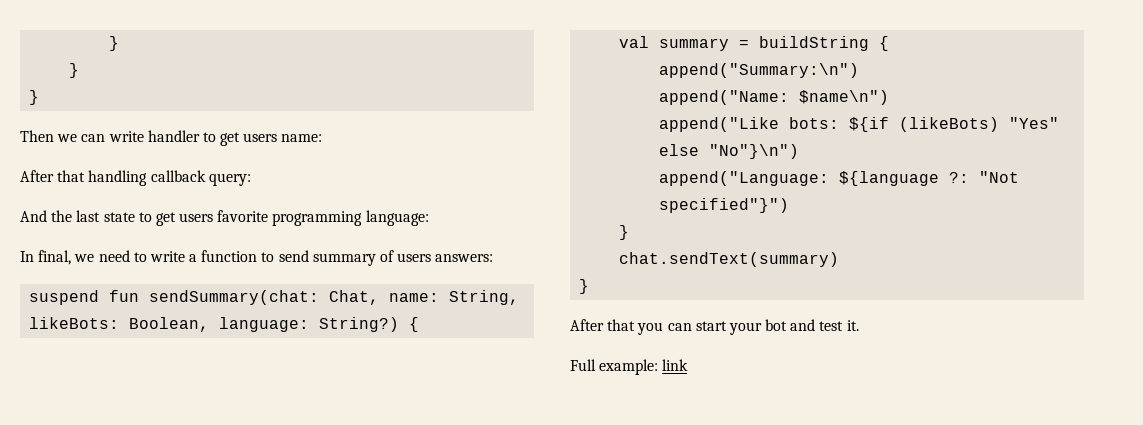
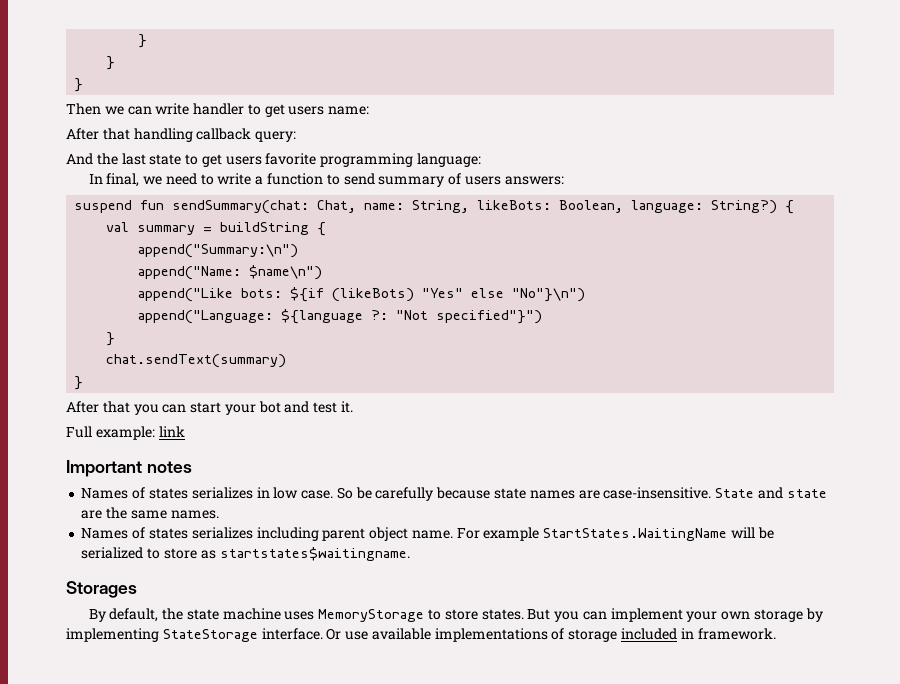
+ Important notes
+ Names of states serializes in low case. So be carefully because state names are case-insensitive. State and state are the same names.
+ Names of states serializes including parent object name. For example StartStates.WaitingName will be serialized to store as startstates$waitingname.
+ Storages
+ By default, the state machine uses MemoryStorage to store states. But you can implement your own storage by implementing StateStorage interface. Or use available implementations of storage included in framework.

